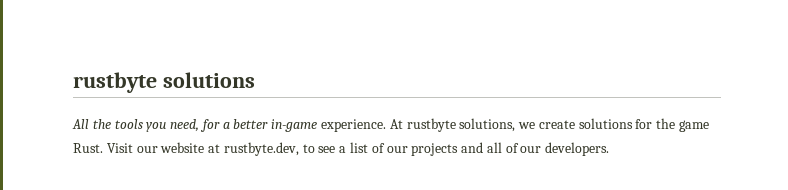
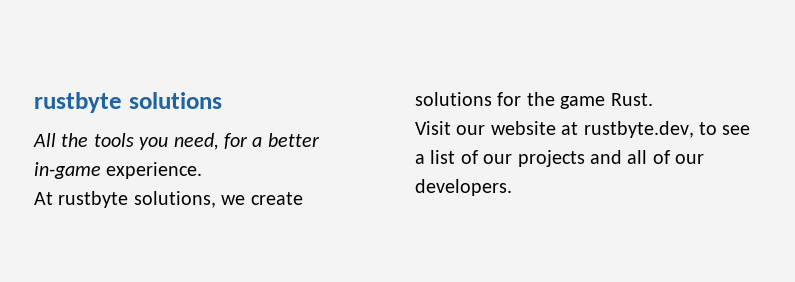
- All the tools you need, for a better in-game experience. At rustbyte solutions, we create solutions for the game Rust. Visit our website at rustbyte.dev, to see a list of our projects and all of our developers.
+ All the tools you need, for a better in-game experience.
+ At rustbyte solutions, we create solutions for the game Rust.
+ Visit our website at rustbyte.dev, to see a list of our projects and all of our developers.

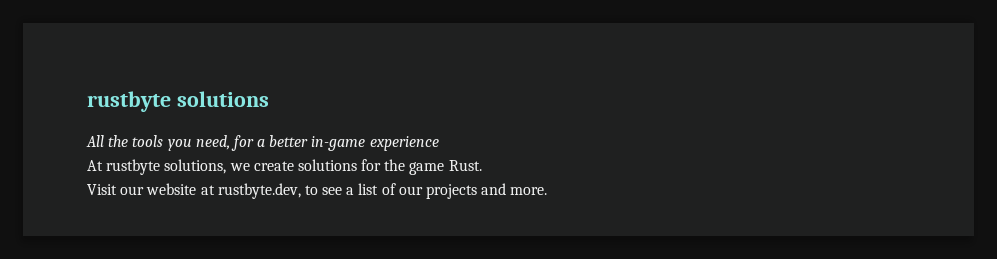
- All the tools you need, for a better in-game experience.
+ All the tools you need, for a better in-game experience
- Visit our website at rustbyte.dev, to see a list of our projects and all of our developers.
+ Visit our website at rustbyte.dev, to see a list of our projects and more.

